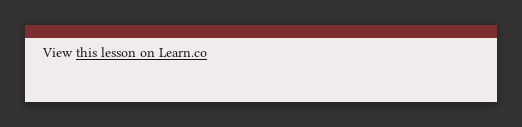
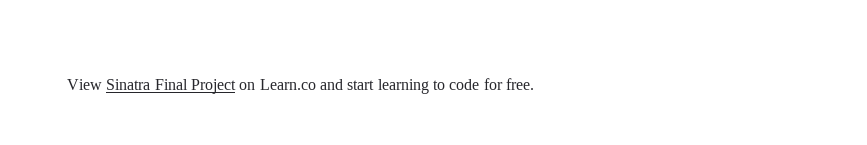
- View this lesson on Learn.co
+ View Sinatra Final Project on Learn.co and start learning to code for free.

